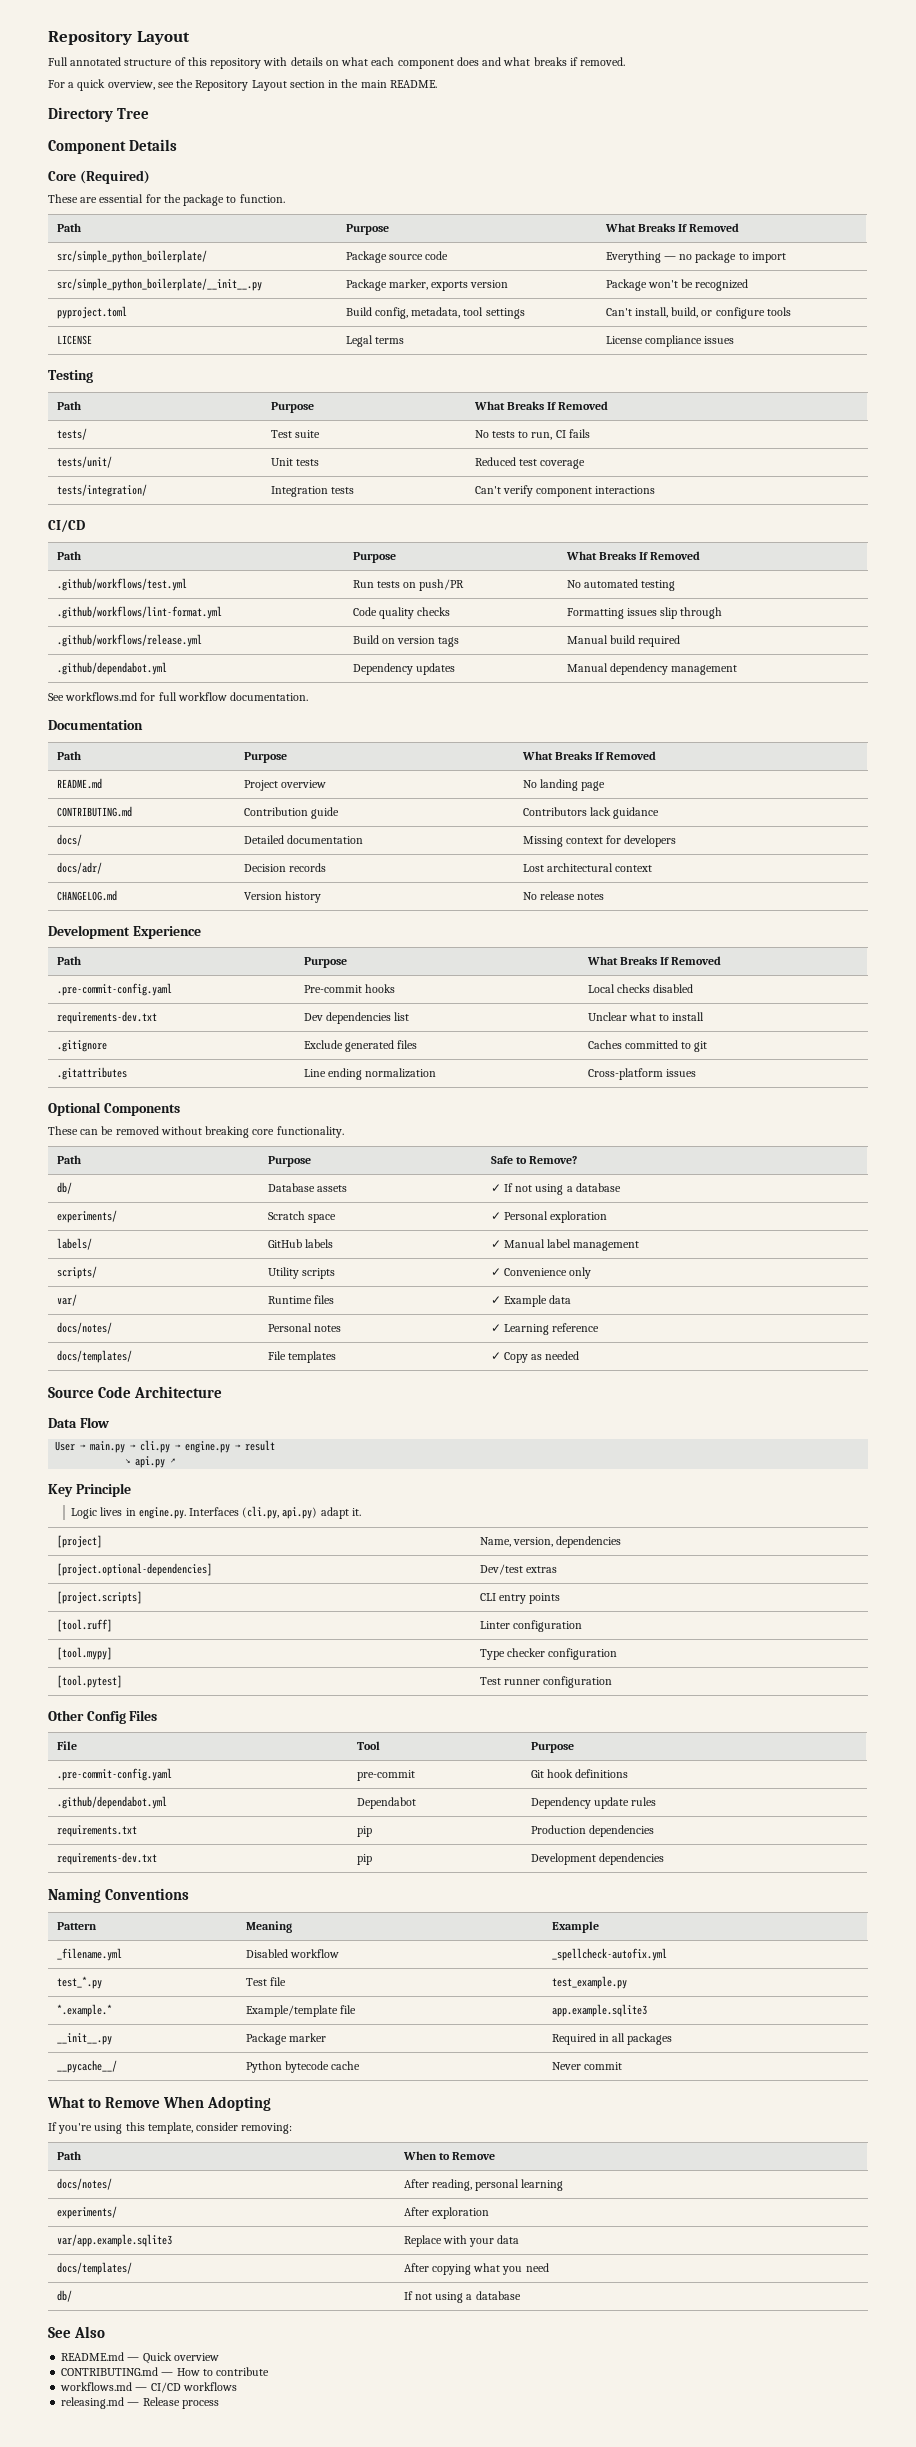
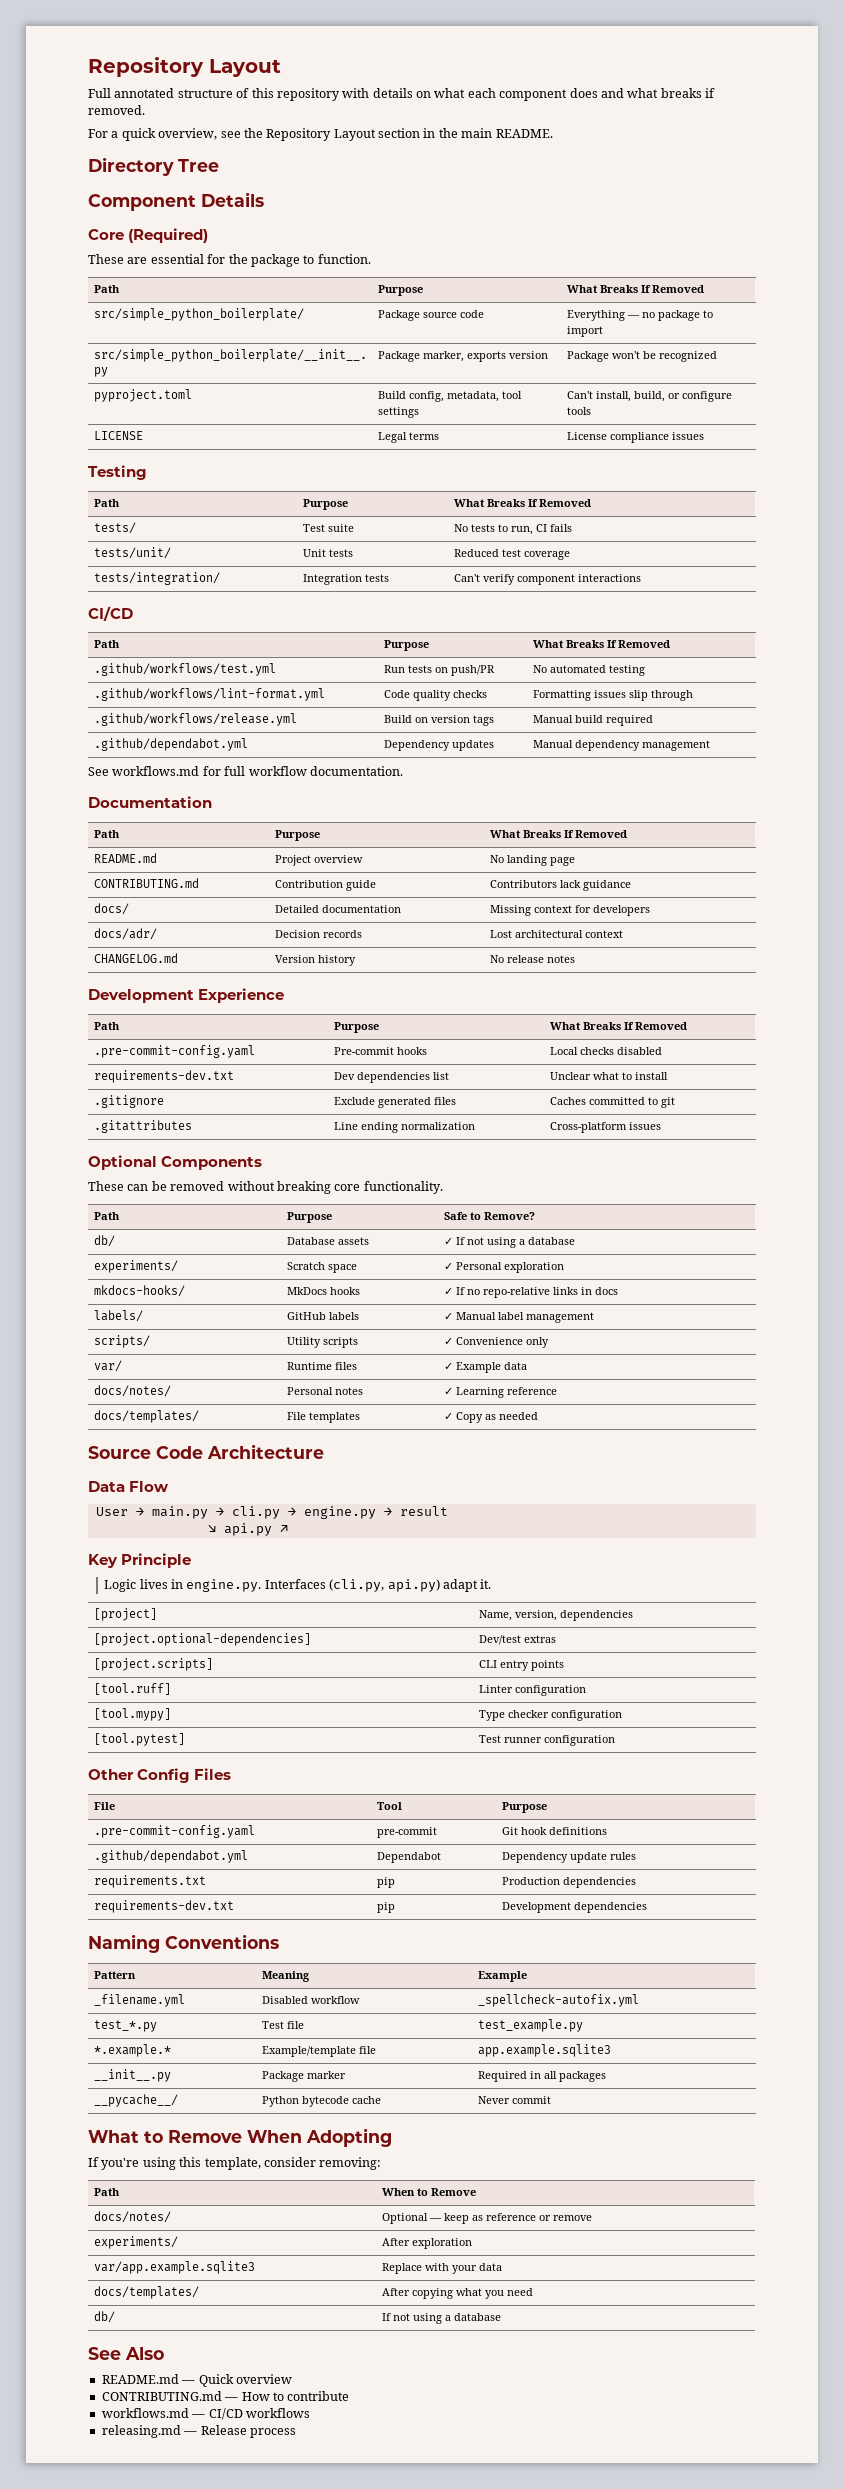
+ mkdocs-hooks/ | MkDocs hooks | ✓ If no repo-relative links in docs
- docs/notes/ | After reading, personal learning
+ docs/notes/ | Optional — keep as reference or remove

